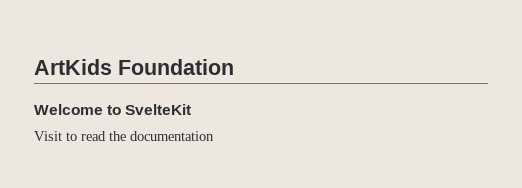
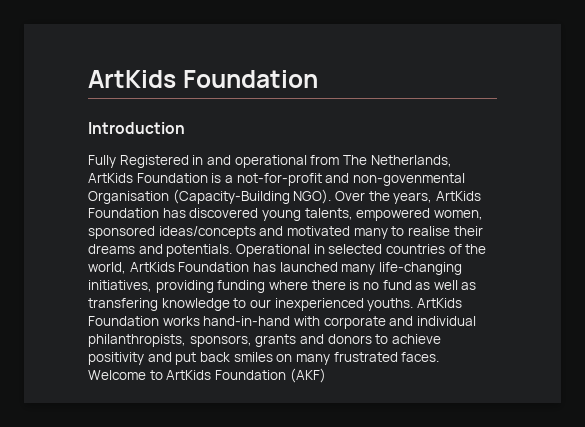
- Welcome to SvelteKit
- Visit to read the documentation
+ Introduction
+ Fully Registered in and operational from The Netherlands, ArtKids Foundation is a not-for-profit and non-govenmental Organisation (Capacity-Building NGO). Over the years, ArtKids Foundation has discovered young talents, empowered women, sponsored ideas/concepts and motivated many to realise their dreams and potentials. Operational in selected countries of the world, ArtKids Foundation has launched many life-changing initiatives, providing funding where there is no fund as well as transfering knowledge to our inexperienced youths. ArtKids Foundation works hand-in-hand with corporate and individual philanthropists, sponsors, grants and donors to achieve positivity and put back smiles on many frustrated faces. Welcome to ArtKids Foundation (AKF)

